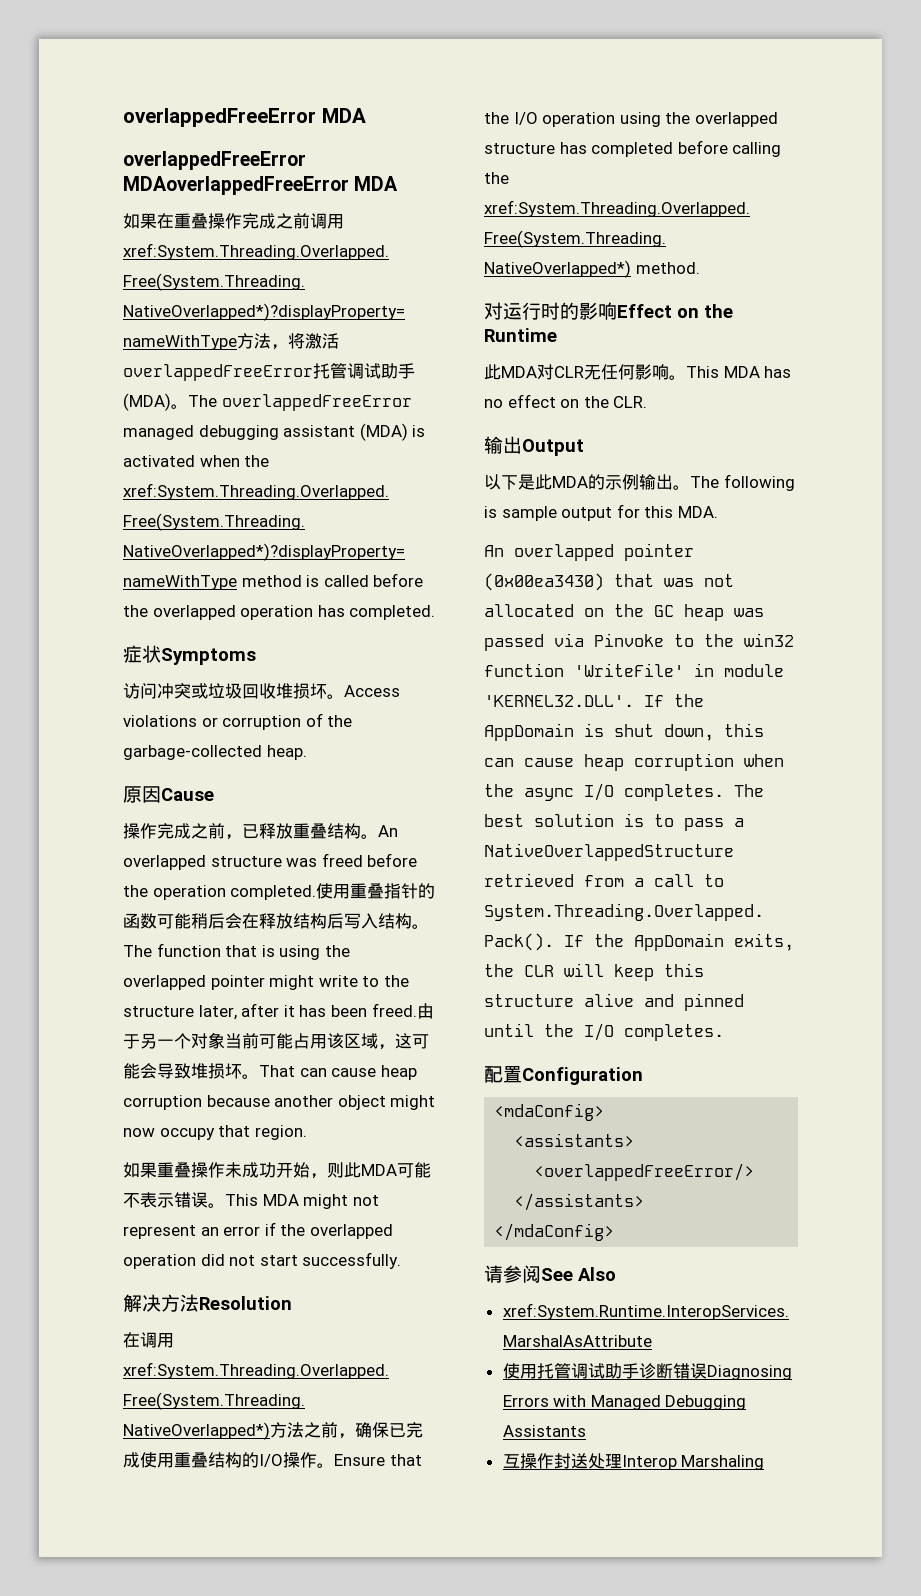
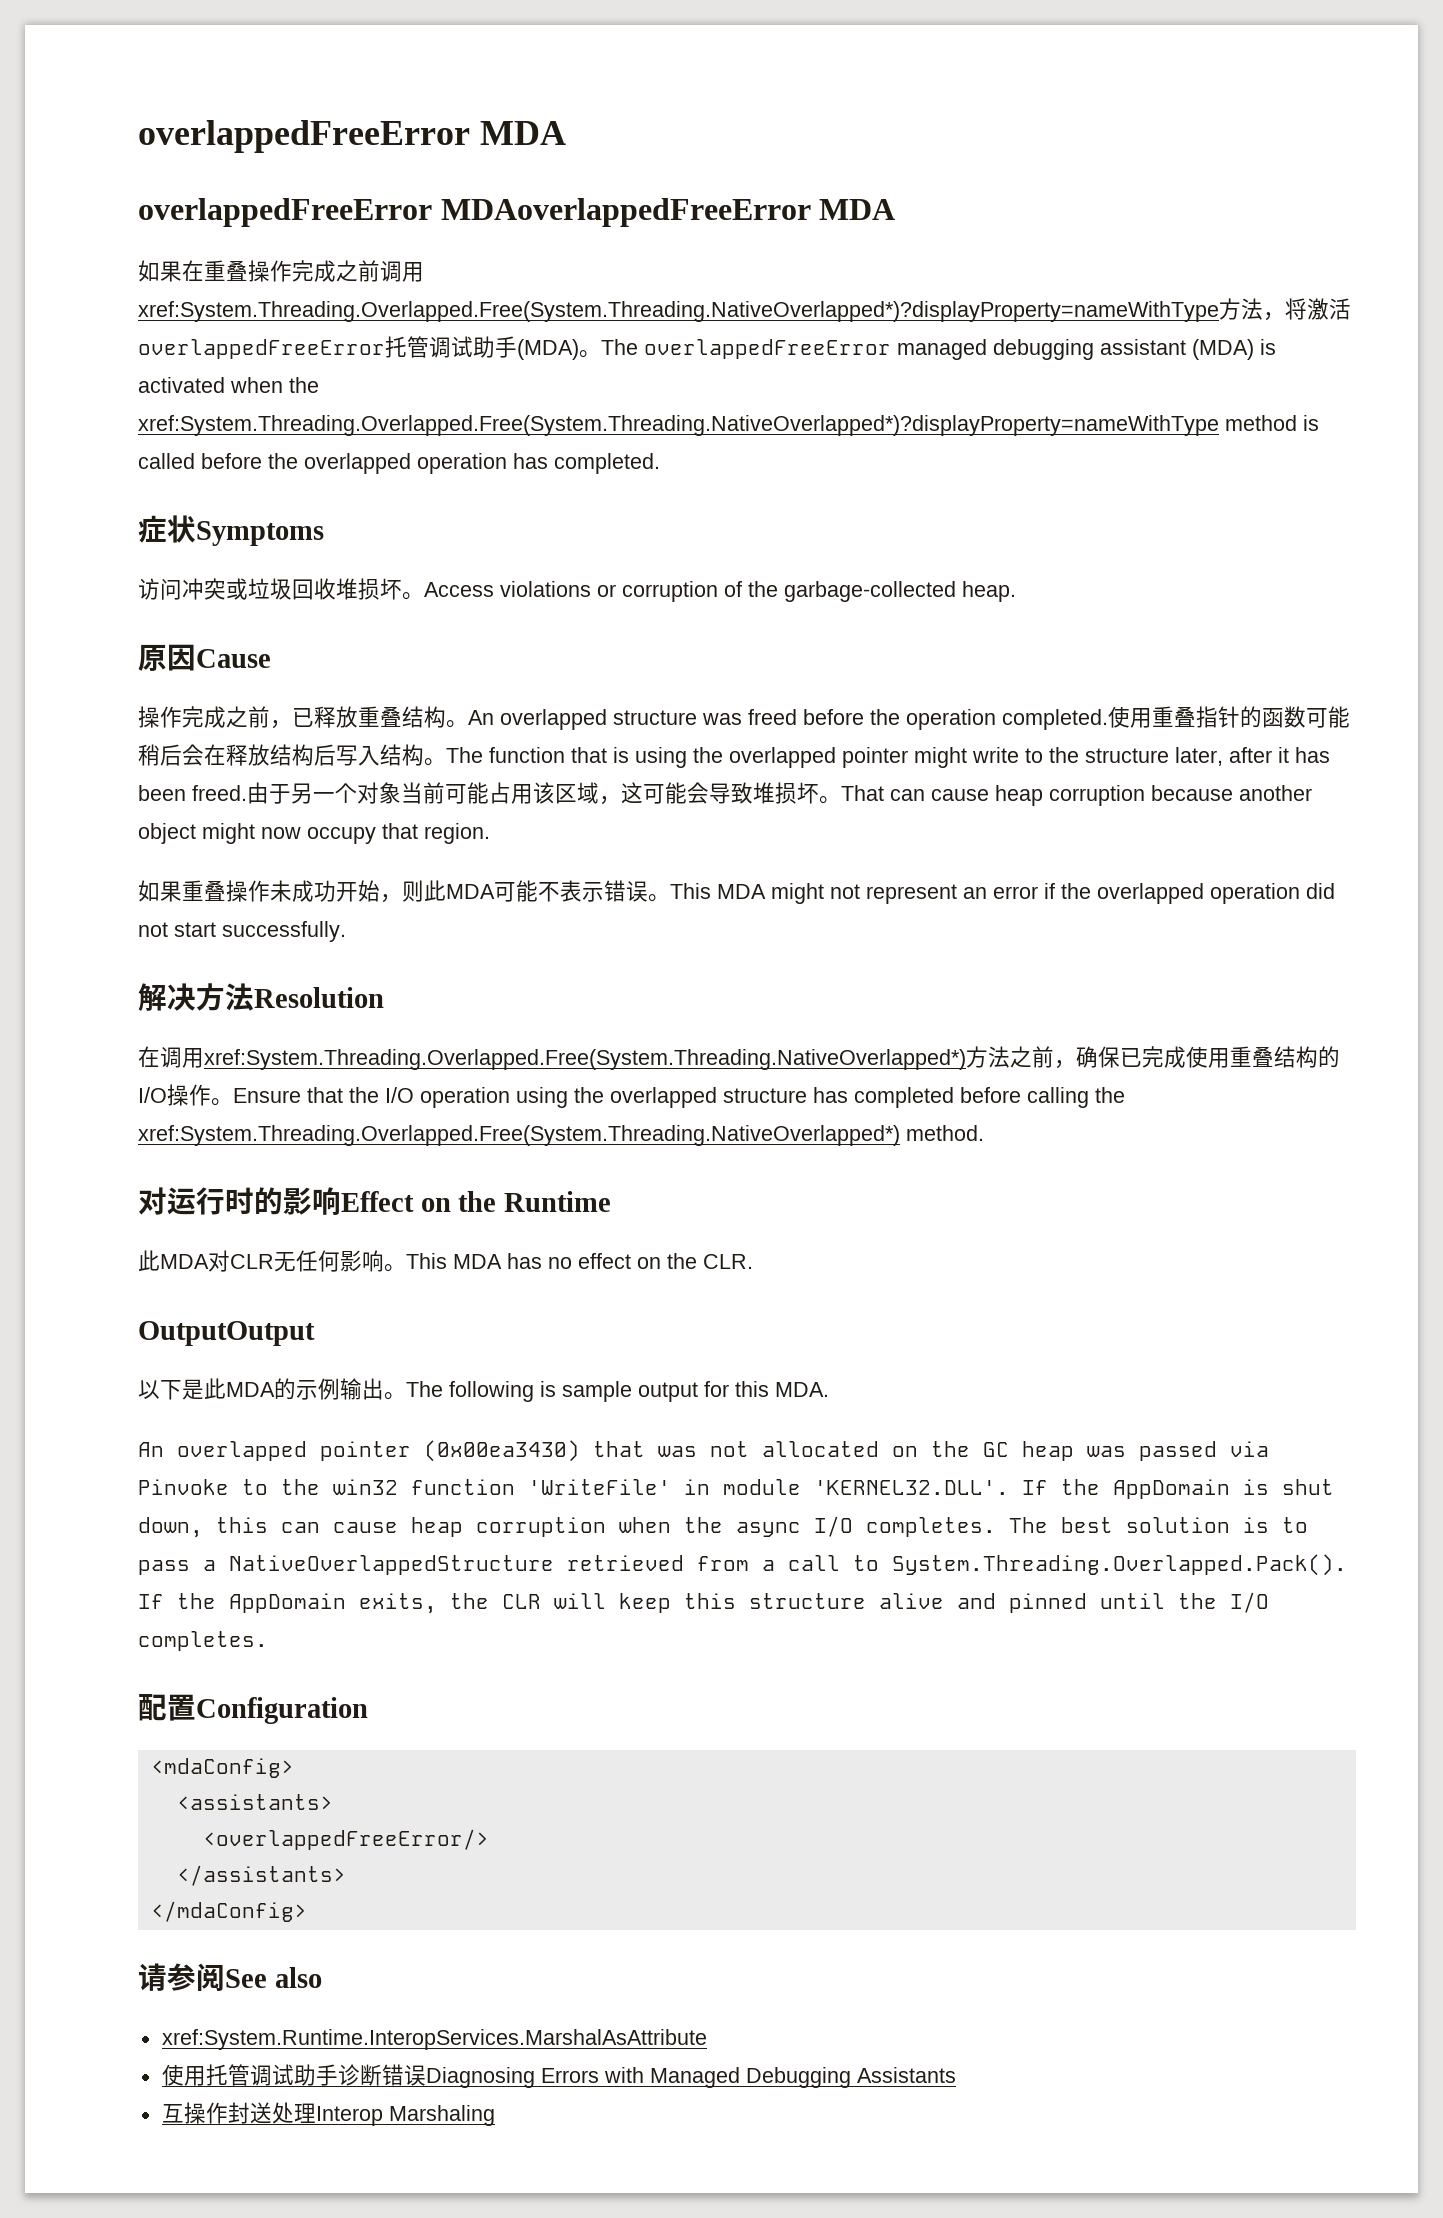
- 输出Output
+ OutputOutput
- 请参阅See Also
+ 请参阅See also

